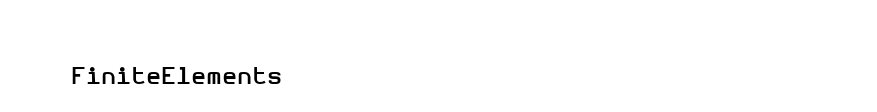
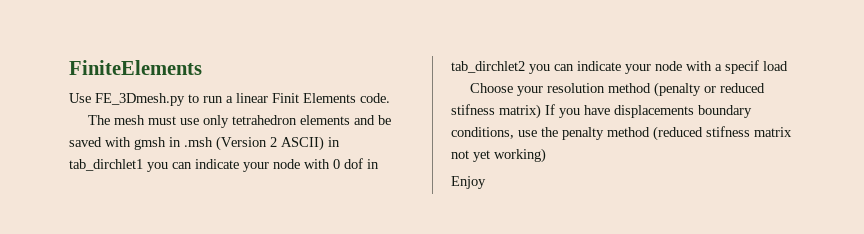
+ Use FE_3Dmesh.py to run a linear Finit Elements code.
+ The mesh must use only tetrahedron elements and be saved with gmsh in .msh (Version 2 ASCII) in tab_dirchlet1 you can indicate your node with 0 dof in tab_dirchlet2 you can indicate your node with a specif load
+ Choose your resolution method (penalty or reduced stifness matrix) If you have displacements boundary conditions, use the penalty method (reduced stifness matrix not yet working)
+ Enjoy

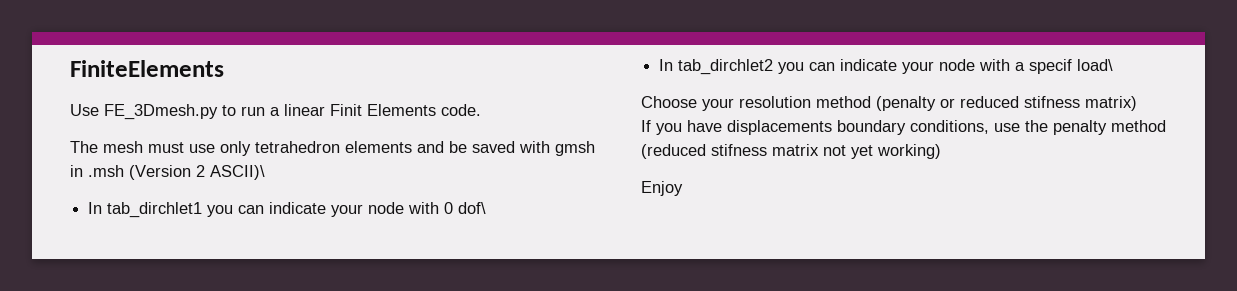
- The mesh must use only tetrahedron elements and be saved with gmsh in .msh (Version 2 ASCII) in tab_dirchlet1 you can indicate your node with 0 dof in tab_dirchlet2 you can indicate your node with a specif load
+ The mesh must use only tetrahedron elements and be saved with gmsh in .msh (Version 2 ASCII)\
+ In tab_dirchlet1 you can indicate your node with 0 dof\
+ In tab_dirchlet2 you can indicate your node with a specif load\
- Choose your resolution method (penalty or reduced stifness matrix) If you have displacements boundary conditions, use the penalty method (reduced stifness matrix not yet working)
+ Choose your resolution method (penalty or reduced stifness matrix)
+ If you have displacements boundary conditions, use the penalty method (reduced stifness matrix not yet working)

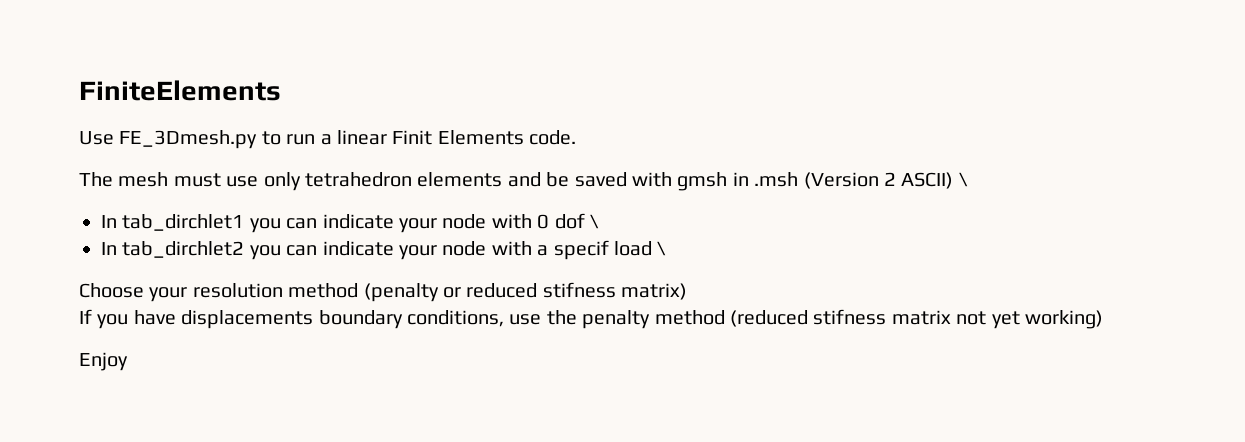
- The mesh must use only tetrahedron elements and be saved with gmsh in .msh (Version 2 ASCII)\
+ The mesh must use only tetrahedron elements and be saved with gmsh in .msh (Version 2 ASCII) \
- In tab_dirchlet1 you can indicate your node with 0 dof\
+ In tab_dirchlet1 you can indicate your node with 0 dof \
- In tab_dirchlet2 you can indicate your node with a specif load\
+ In tab_dirchlet2 you can indicate your node with a specif load \

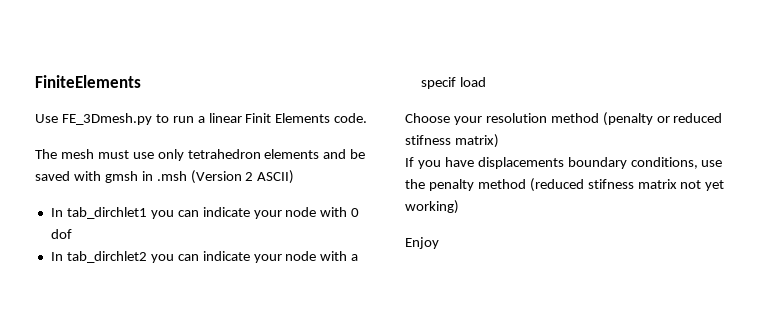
- The mesh must use only tetrahedron elements and be saved with gmsh in .msh (Version 2 ASCII) \
+ The mesh must use only tetrahedron elements and be saved with gmsh in .msh (Version 2 ASCII)
- In tab_dirchlet1 you can indicate your node with 0 dof \
+ In tab_dirchlet1 you can indicate your node with 0 dof
- In tab_dirchlet2 you can indicate your node with a specif load \
+ In tab_dirchlet2 you can indicate your node with a specif load

